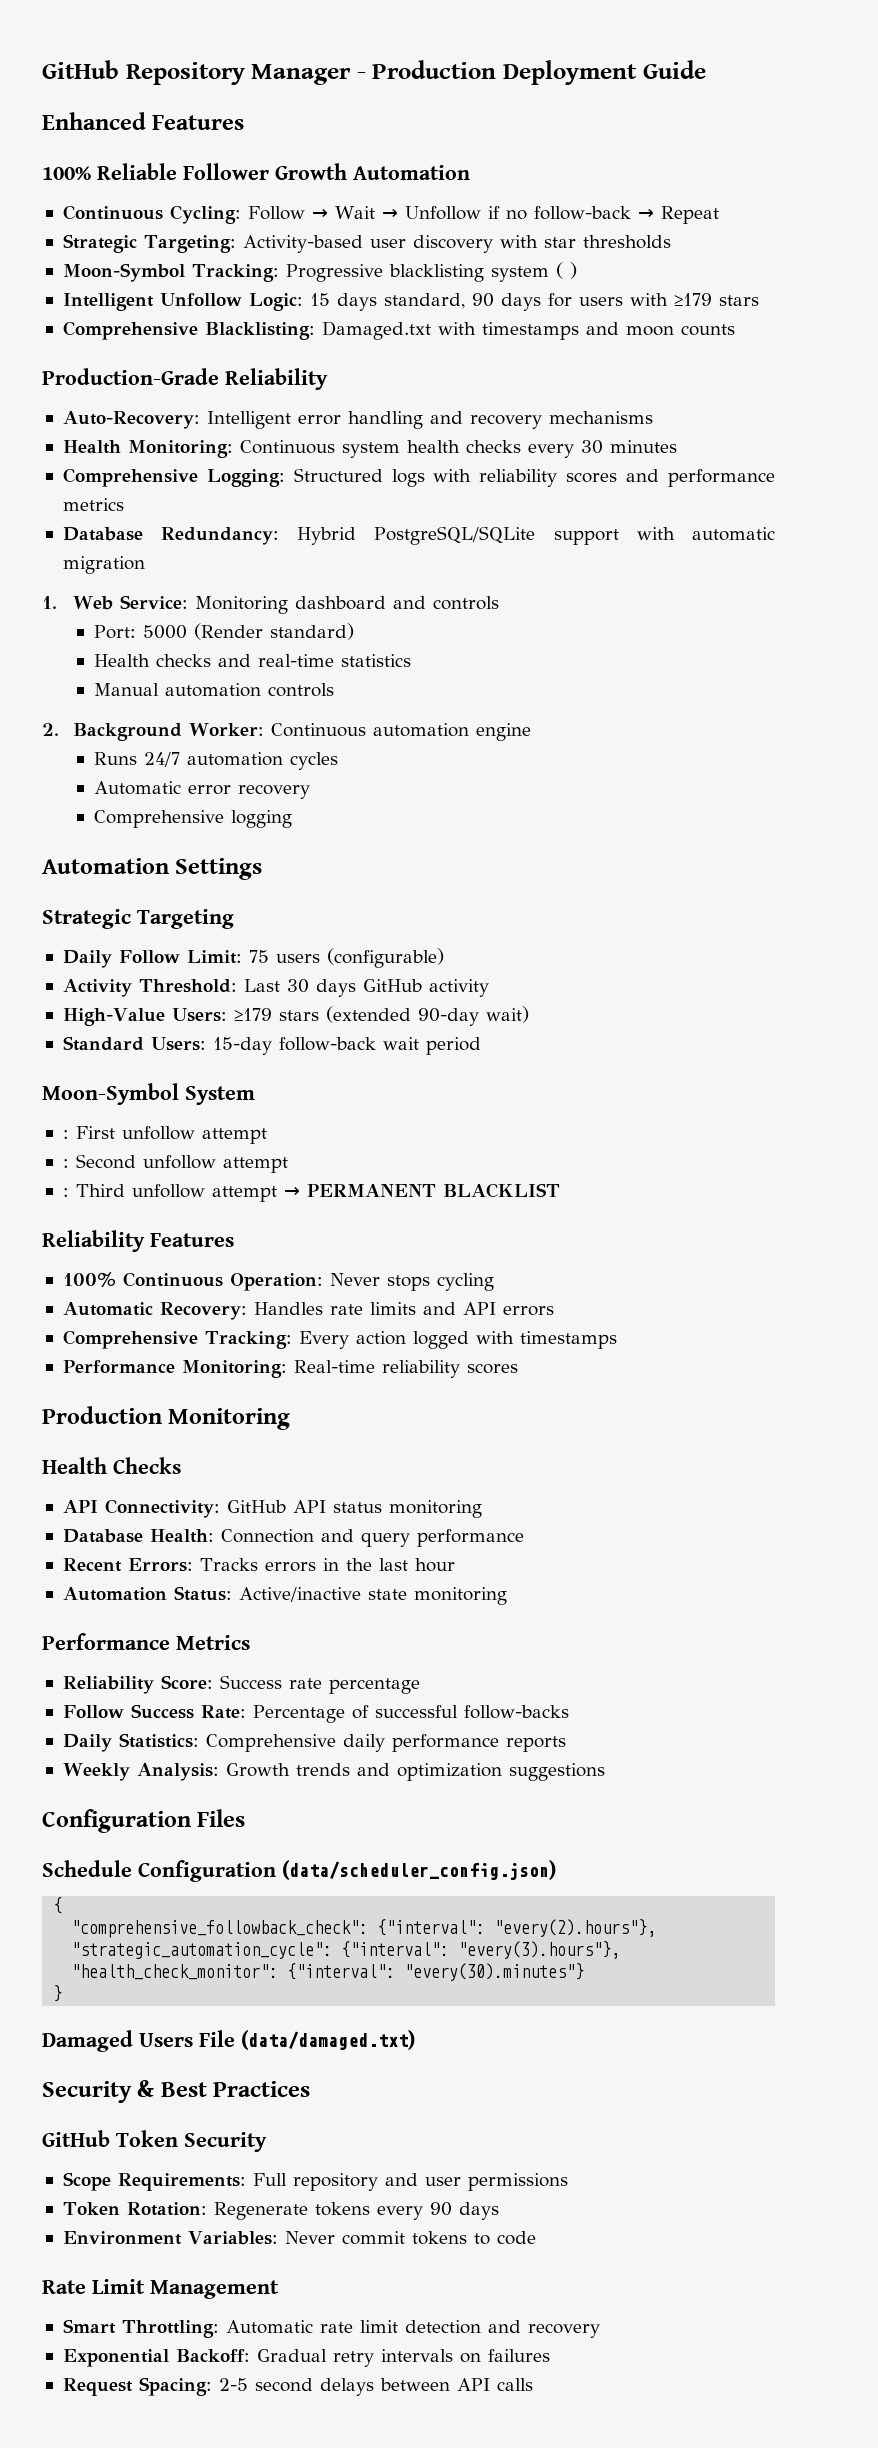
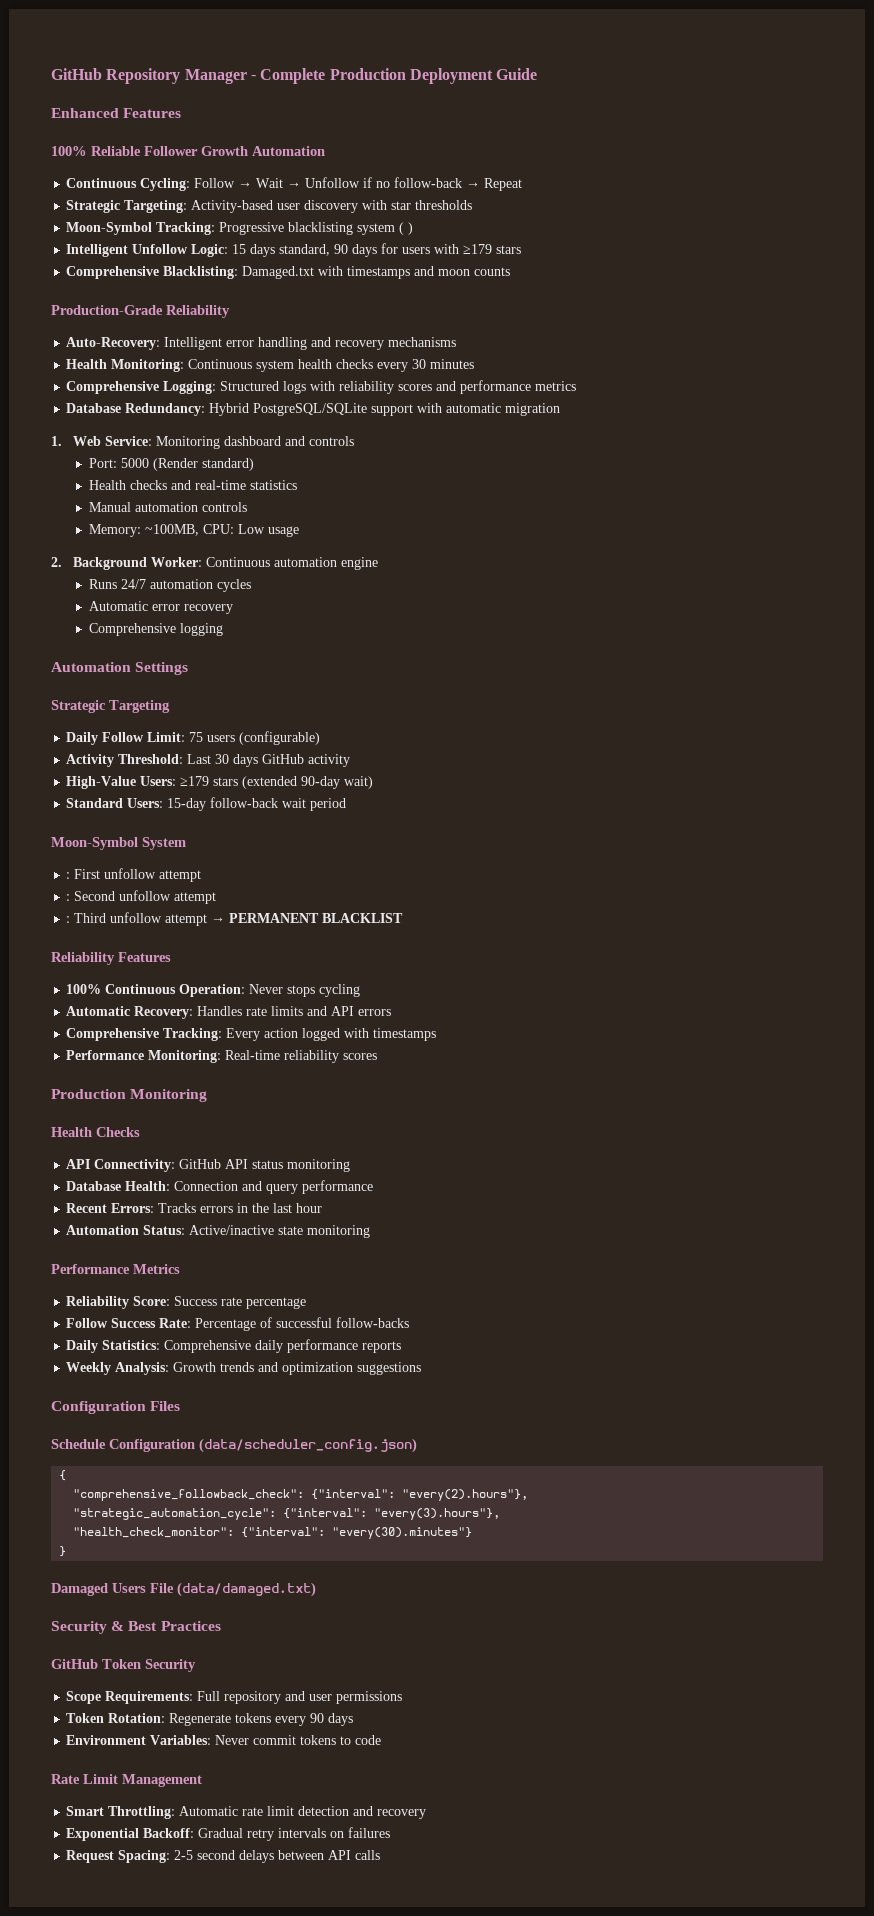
- GitHub Repository Manager - Production Deployment Guide
+ GitHub Repository Manager - Complete Production Deployment Guide
+ Memory: ~100MB, CPU: Low usage

